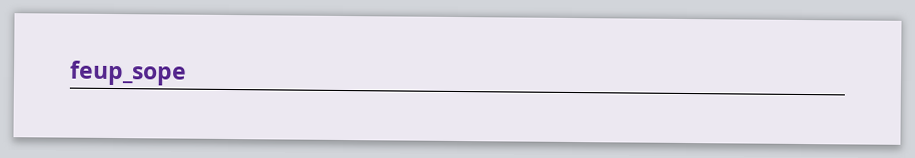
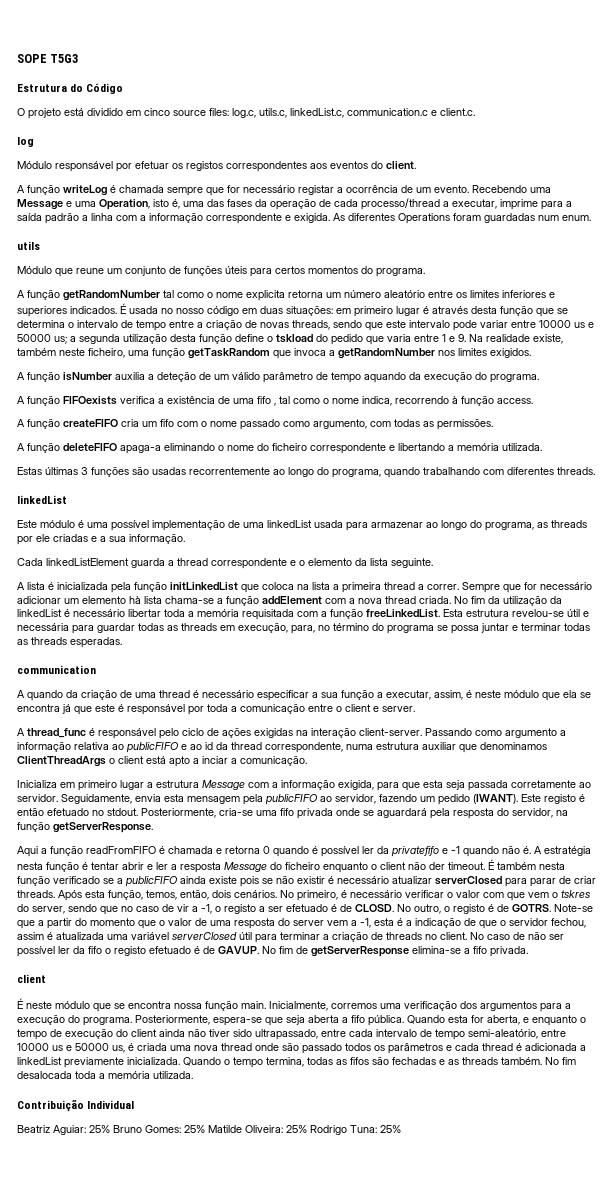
- feup_sope
+ SOPE T5G3
+ Estrutura do Código
+ O projeto está dividido em cinco source files: log.c, utils.c, linkedList.c, communication.c e client.c.
+ log
+ Módulo responsável por efetuar os registos correspondentes aos eventos do client.
+ A função writeLog é chamada sempre que for necessário registar a ocorrência de um evento. Recebendo uma Message e uma Operation, isto é, uma das fases da operação de cada processo/thread a executar, imprime para a saída padrão a linha com a informação correspondente e exigida. As diferentes Operations foram guardadas num enum.
+ utils
+ Módulo que reune um conjunto de funções úteis para certos momentos do programa.
+ A função getRandomNumber tal como o nome explicita retorna um número aleatório entre os limites inferiores e superiores indicados. É usada no nosso código em duas situações: em primeiro lugar é através desta função que se determina o intervalo de tempo entre a criação de novas threads, sendo que este intervalo pode variar entre 10000 us e 50000 us; a segunda utilização desta função define o tskload do pedido que varia entre 1 e 9. Na realidade existe, também neste ficheiro, uma função getTaskRandom que invoca a getRandomNumber nos limites exigidos.
+ A função isNumber auxilia a deteção de um válido parâmetro de tempo aquando da execução do programa.
+ A função FIFOexists verifica a existência de uma fifo , tal como o nome indica, recorrendo à função access.
+ A função createFIFO cria um fifo com o nome passado como argumento, com todas as permissões.
+ A função deleteFIFO apaga-a eliminando o nome do ficheiro correspondente e libertando a memória utilizada.
+ Estas últimas 3 funções são usadas recorrentemente ao longo do programa, quando trabalhando com diferentes threads.
+ linkedList
+ Este módulo é uma possível implementação de uma linkedList usada para armazenar ao longo do programa, as threads por ele criadas e a sua informação.
+ Cada linkedListElement guarda a thread correspondente e o elemento da lista seguinte.
+ A lista é inicializada pela função initLinkedList que coloca na lista a primeira thread a correr. Sempre que for necessário adicionar um elemento hà lista chama-se a função addElement com a nova thread criada. No fim da utilização da linkedList é necessário libertar toda a memória requisitada com a função freeLinkedList. Esta estrutura revelou-se útil e necessária para guardar todas as threads em execução, para, no término do programa se possa juntar e terminar todas as threads esperadas.
+ communication
+ A quando da criação de uma thread é necessário especificar a sua função a executar, assim, é neste módulo que ela se encontra já que este é responsável por toda a comunicação entre o client e server.
+ A thread_func é responsável pelo ciclo de ações exigidas na interação client-server. Passando como argumento a informação relativa ao publicFIFO e ao id da thread correspondente, numa estrutura auxiliar que denominamos ClientThreadArgs o client está apto a inciar a comunicação.
+ Inicializa em primeiro lugar a estrutura Message com a informação exigida, para que esta seja passada corretamente ao servidor. Seguidamente, envia esta mensagem pela publicFIFO ao servidor, fazendo um pedido (IWANT). Este registo é então efetuado no stdout. Posteriormente, cria-se uma fifo privada onde se aguardará pela resposta do servidor, na função getServerResponse.
+ Aqui a função readFromFIFO é chamada e retorna 0 quando é possível ler da privatefifo e -1 quando não é. A estratégia nesta função é tentar abrir e ler a resposta Message do ficheiro enquanto o client não der timeout. É também nesta função verificado se a publicFIFO ainda existe pois se não existir é necessário atualizar serverClosed para parar de criar threads. Após esta função, temos, então, dois cenários. No primeiro, é necessário verificar o valor com que vem o tskres do server, sendo que no caso de vir a -1, o registo a ser efetuado é de CLOSD. No outro, o registo é de GOTRS. Note-se que a partir do momento que o valor de uma resposta do server vem a -1, esta é a indicação de que o servidor fechou, assim é atualizada uma variável serverClosed útil para terminar a criação de threads no client. No caso de não ser possível ler da fifo o registo efetuado é de GAVUP. No fim de getServerResponse elimina-se a fifo privada.
+ client
+ É neste módulo que se encontra nossa função main. Inicialmente, corremos uma verificação dos argumentos para a execução do programa. Posteriormente, espera-se que seja aberta a fifo pública. Quando esta for aberta, e enquanto o tempo de execução do client ainda não tiver sido ultrapassado, entre cada intervalo de tempo semi-aleatório, entre 10000 us e 50000 us, é criada uma nova thread onde são passado todos os parâmetros e cada thread é adicionada a linkedList previamente inicializada. Quando o tempo termina, todas as fifos são fechadas e as threads também. No fim desalocada toda a memória utilizada.
+ Contribuição Individual
+ Beatriz Aguiar: 25% Bruno Gomes: 25% Matilde Oliveira: 25% Rodrigo Tuna: 25%

